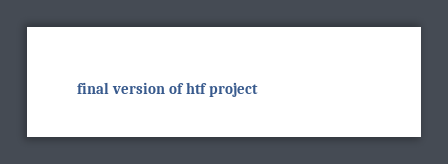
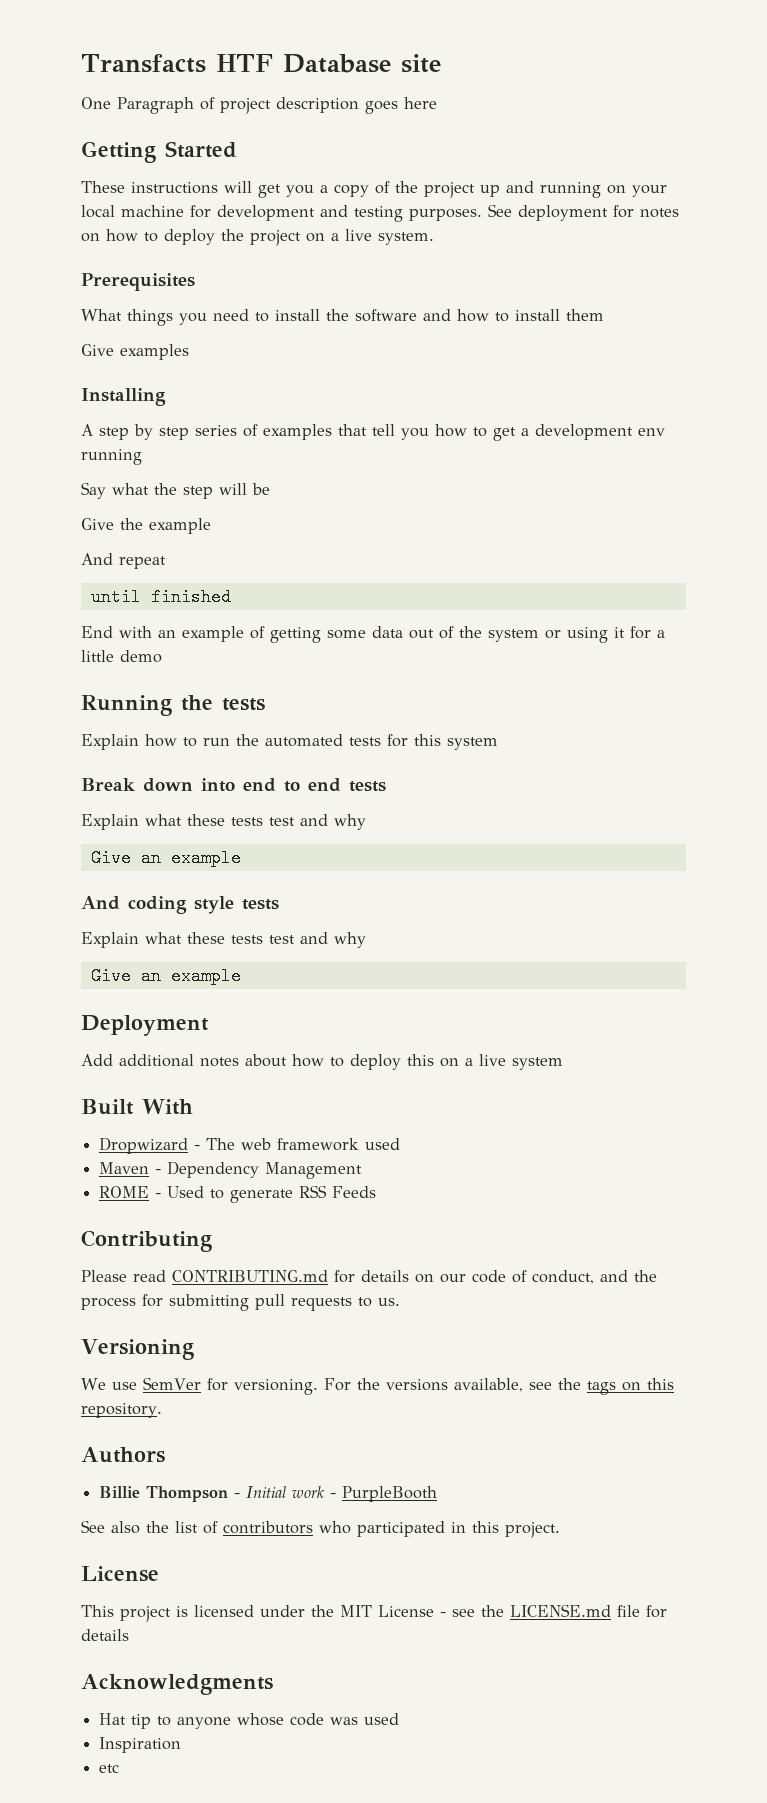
- final version of htf project
+ Transfacts HTF Database site
+ One Paragraph of project description goes here
+ Getting Started
+ These instructions will get you a copy of the project up and running on your local machine for development and testing purposes. See deployment for notes on how to deploy the project on a live system.
+ Prerequisites
+ What things you need to install the software and how to install them
+ Give examples
+ Installing
+ A step by step series of examples that tell you how to get a development env running
+ Say what the step will be
+ Give the example
+ And repeat
+ until finished
+ End with an example of getting some data out of the system or using it for a little demo
+ Running the tests
+ Explain how to run the automated tests for this system
+ Break down into end to end tests
+ Explain what these tests test and why
+ Give an example
+ And coding style tests
+ Explain what these tests test and why
+ Give an example
+ Deployment
+ Add additional notes about how to deploy this on a live system
+ Built With
+ Dropwizard - The web framework used
+ Maven - Dependency Management
+ ROME - Used to generate RSS Feeds
+ Contributing
+ Please read CONTRIBUTING.md for details on our code of conduct, and the process for submitting pull requests to us.
+ Versioning
+ We use SemVer for versioning. For the versions available, see the tags on this repository.
+ Authors
+ Billie Thompson - Initial work - PurpleBooth
+ See also the list of contributors who participated in this project.
+ License
+ This project is licensed under the MIT License - see the LICENSE.md file for details
+ Acknowledgments
+ Hat tip to anyone whose code was used
+ Inspiration
+ etc

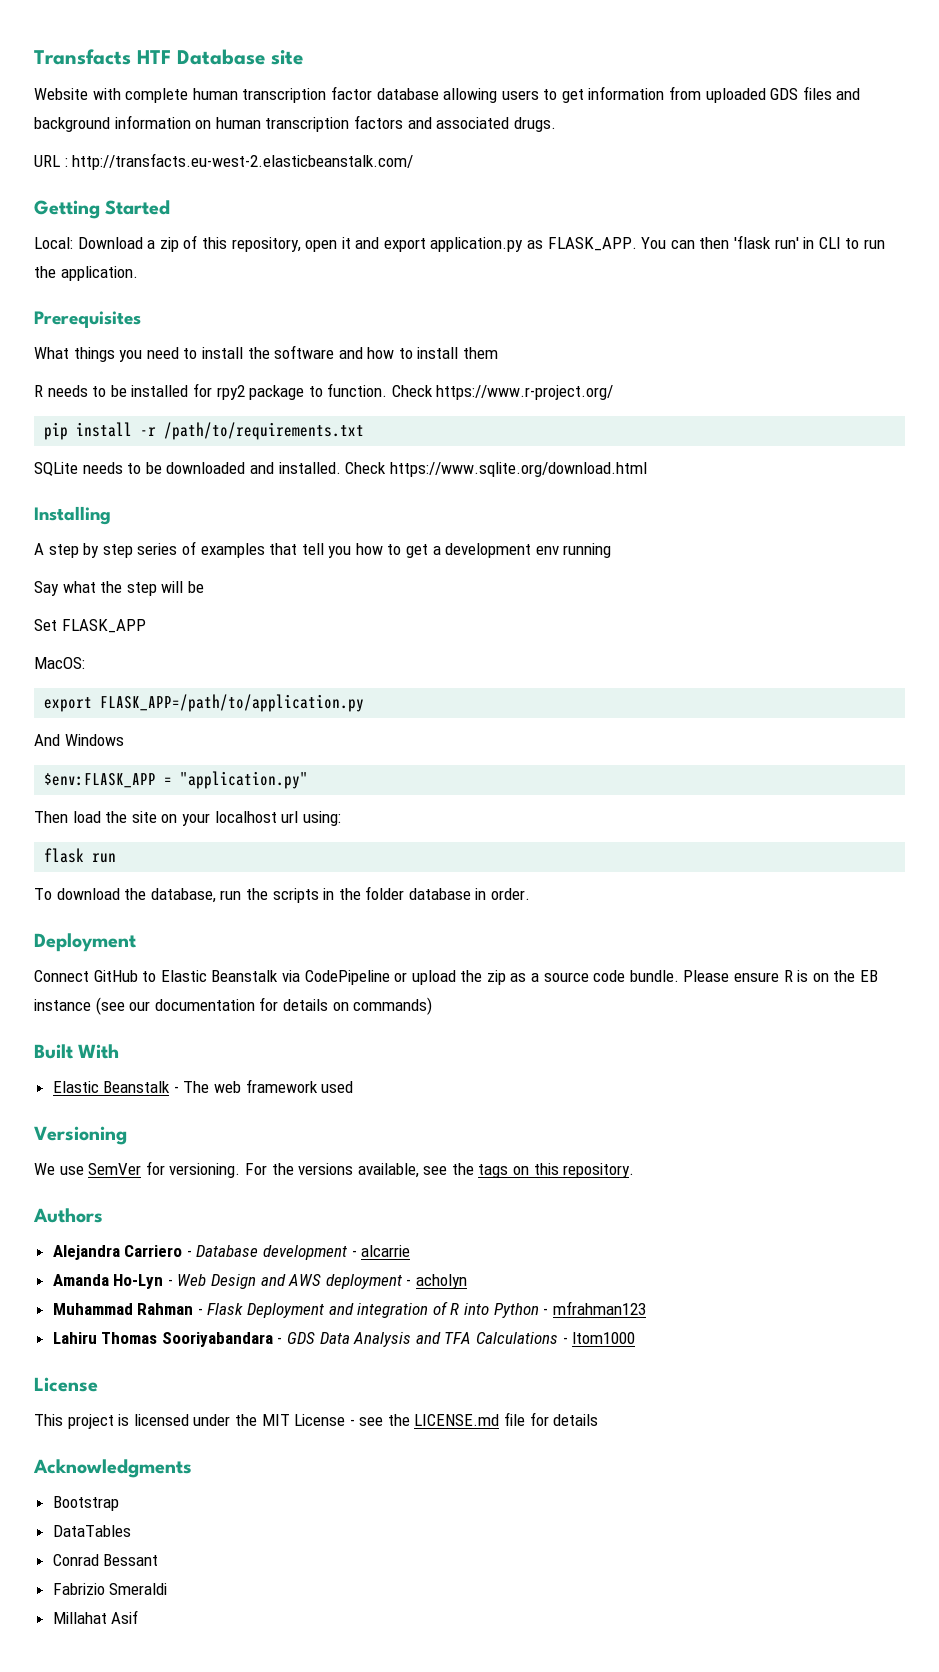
- One Paragraph of project description goes here
+ Website with complete human transcription factor database allowing users to get information from uploaded GDS files and background information on human transcription factors and associated drugs.
+ URL : http://transfacts.eu-west-2.elasticbeanstalk.com/
  Getting Started
- These instructions will get you a copy of the project up and running on your local machine for development and testing purposes. See deployment for notes on how to deploy the project on a live system.
+ Local: Download a zip of this repository, open it and export application.py as FLASK_APP. You can then 'flask run' in CLI to run the application.
- Give examples
+ R needs to be installed for rpy2 package to function. Check https://www.r-project.org/
+ pip install -r /path/to/requirements.txt
+ SQLite needs to be downloaded and installed. Check https://www.sqlite.org/download.html
- Give the example
- And repeat
- until finished
- End with an example of getting some data out of the system or using it for a little demo
- Running the tests
- Explain how to run the automated tests for this system
- Break down into end to end tests
- Explain what these tests test and why
- Give an example
- And coding style tests
- Explain what these tests test and why
- Give an example
+ Set FLASK_APP
+ MacOS:
+ export FLASK_APP=/path/to/application.py
+ And Windows
+ $env:FLASK_APP = "application.py"
+ Then load the site on your localhost url using:
+ flask run
+ To download the database, run the scripts in the folder database in order.
  Deployment
- Add additional notes about how to deploy this on a live system
+ Connect GitHub to Elastic Beanstalk via CodePipeline or upload the zip as a source code bundle. Please ensure R is on the EB instance (see our documentation for details on commands)
- Dropwizard - The web framework used
+ Elastic Beanstalk - The web framework used
- Maven - Dependency Management
- ROME - Used to generate RSS Feeds
- Contributing
- Please read CONTRIBUTING.md for details on our code of conduct, and the process for submitting pull requests to us.
- Billie Thompson - Initial work - PurpleBooth
- See also the list of contributors who participated in this project.
+ Alejandra Carriero - Database development - alcarrie
+ Amanda Ho-Lyn - Web Design and AWS deployment - acholyn
+ Muhammad Rahman - Flask Deployment and integration of R into Python - mfrahman123
+ Lahiru Thomas Sooriyabandara - GDS Data Analysis and TFA Calculations - ltom1000
- Hat tip to anyone whose code was used
- Inspiration
- etc
+ Bootstrap
+ DataTables
+ Conrad Bessant
+ Fabrizio Smeraldi
+ Millahat Asif

